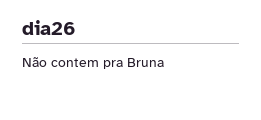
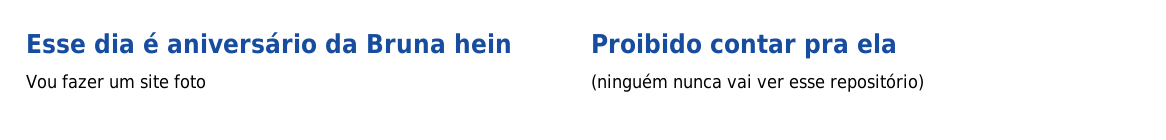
- dia26
- Não contem pra Bruna
+ Esse dia é aniversário da Bruna hein
+ Vou fazer um site foto
+ Proibido contar pra ela
+ (ninguém nunca vai ver esse repositório)

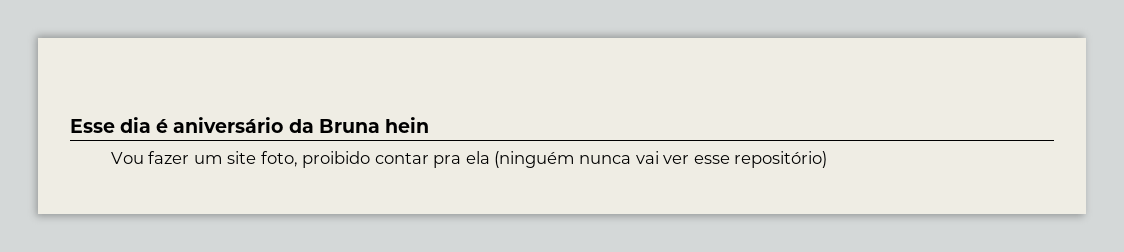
- Vou fazer um site foto
- Proibido contar pra ela
- (ninguém nunca vai ver esse repositório)
+ Vou fazer um site foto, proibido contar pra ela (ninguém nunca vai ver esse repositório)

